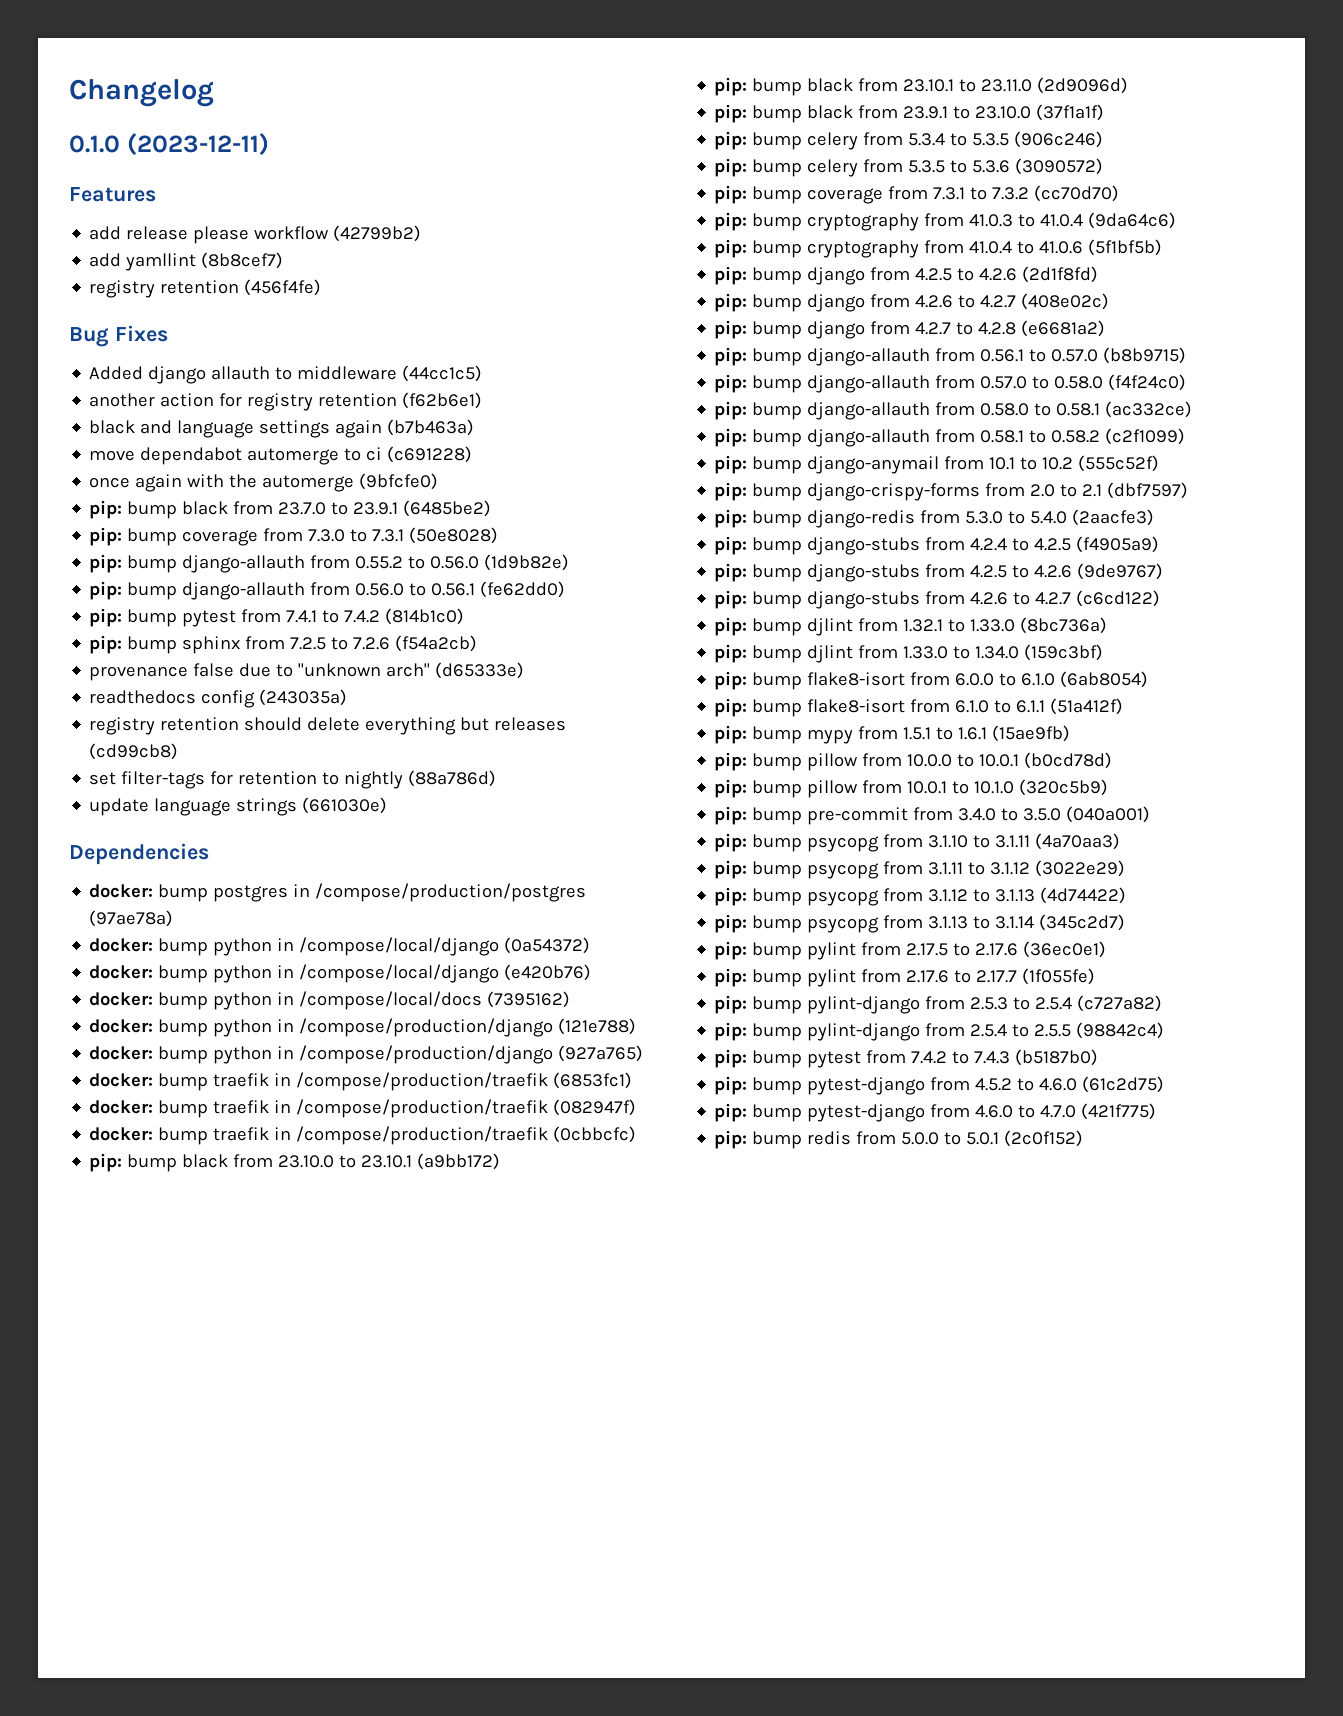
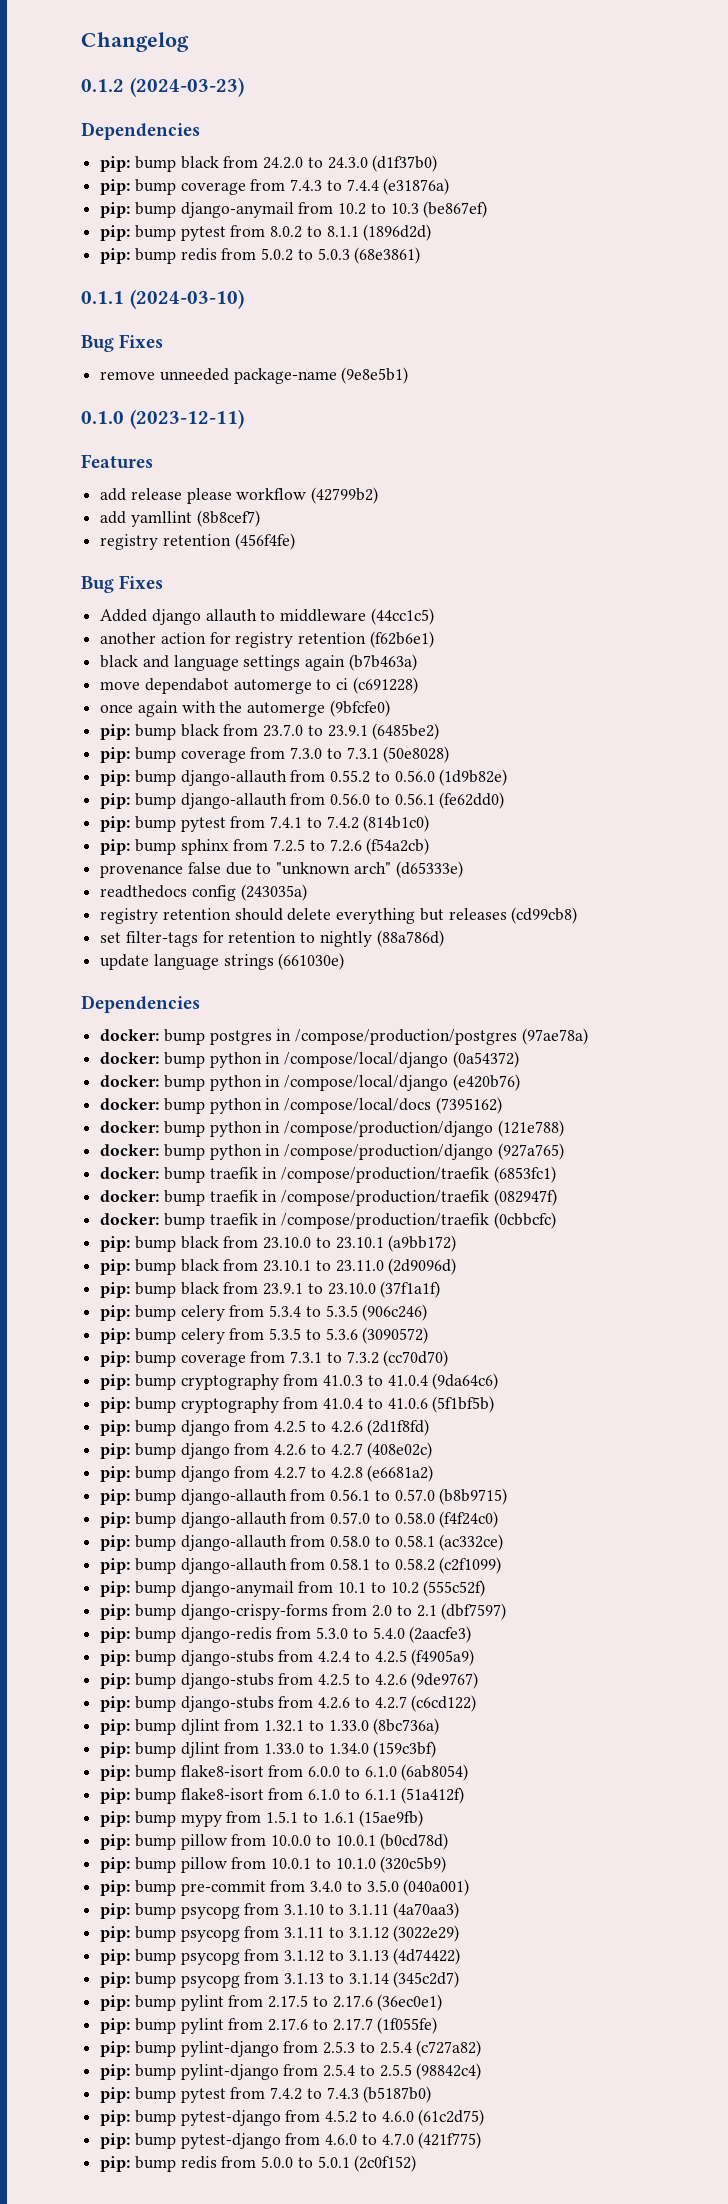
+ 0.1.2 (2024-03-23)
+ Dependencies
+ pip: bump black from 24.2.0 to 24.3.0 (d1f37b0)
+ pip: bump coverage from 7.4.3 to 7.4.4 (e31876a)
+ pip: bump django-anymail from 10.2 to 10.3 (be867ef)
+ pip: bump pytest from 8.0.2 to 8.1.1 (1896d2d)
+ pip: bump redis from 5.0.2 to 5.0.3 (68e3861)
+ 0.1.1 (2024-03-10)
+ Bug Fixes
+ remove unneeded package-name (9e8e5b1)

